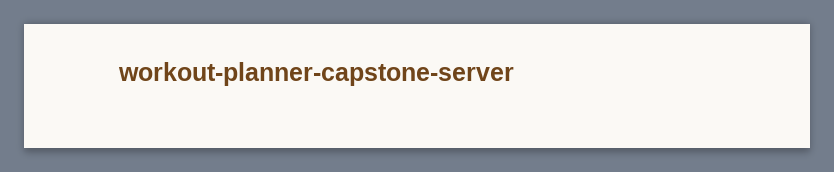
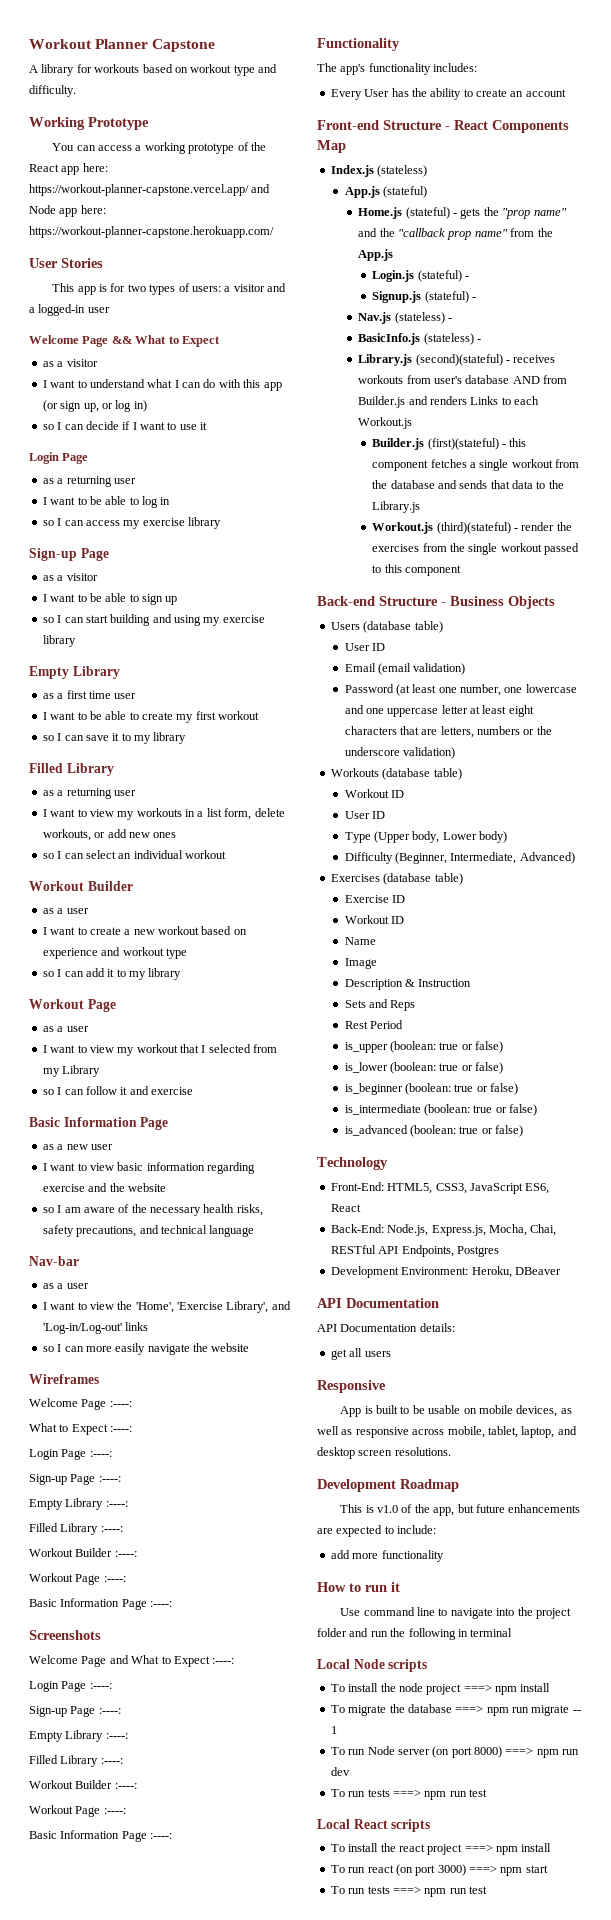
- workout-planner-capstone-server
+ Workout Planner Capstone
+ A library for workouts based on workout type and difficulty.
+ Working Prototype
+ You can access a working prototype of the React app here: https://workout-planner-capstone.vercel.app/ and Node app here: https://workout-planner-capstone.herokuapp.com/
+ User Stories
+ This app is for two types of users: a visitor and a logged-in user
+ Welcome Page && What to Expect
+ as a visitor
+ I want to understand what I can do with this app (or sign up, or log in)
+ so I can decide if I want to use it
+ Login Page
+ as a returning user
+ I want to be able to log in
+ so I can access my exercise library
+ Sign-up Page
+ as a visitor
+ I want to be able to sign up
+ so I can start building and using my exercise library
+ Empty Library
+ as a first time user
+ I want to be able to create my first workout
+ so I can save it to my library
+ Filled Library
+ as a returning user
+ I want to view my workouts in a list form, delete workouts, or add new ones
+ so I can select an individual workout
+ Workout Builder
+ as a user
+ I want to create a new workout based on experience and workout type
+ so I can add it to my library
+ Workout Page
+ as a user
+ I want to view my workout that I selected from my Library
+ so I can follow it and exercise
+ Basic Information Page
+ as a new user
+ I want to view basic information regarding exercise and the website
+ so I am aware of the necessary health risks, safety precautions, and technical language
+ Nav-bar
+ as a user
+ I want to view the 'Home', 'Exercise Library', and 'Log-in/Log-out' links
+ so I can more easily navigate the website
+ Wireframes
+ Welcome Page :----:
+ What to Expect :----:
+ Login Page :----:
+ Sign-up Page :----:
+ Empty Library :----:
+ Filled Library :----:
+ Workout Builder :----:
+ Workout Page :----:
+ Basic Information Page :----:
+ Screenshots
+ Welcome Page and What to Expect :----:
+ Login Page :----:
+ Sign-up Page :----:
+ Empty Library :----:
+ Filled Library :----:
+ Workout Builder :----:
+ Workout Page :----:
+ Basic Information Page :----:
+ Functionality
+ The app's functionality includes:
+ Every User has the ability to create an account
+ Front-end Structure - React Components Map
+ Index.js (stateless)
+ App.js (stateful)
+ Home.js (stateful) - gets the "prop name" and the "callback prop name" from the App.js
+ Login.js (stateful) -
+ Signup.js (stateful) -
+ Nav.js (stateless) -
+ BasicInfo.js (stateless) -
+ Library.js (second)(stateful) - receives workouts from user's database AND from Builder.js and renders Links to each Workout.js
+ Builder.js (first)(stateful) - this component fetches a single workout from the database and sends that data to the Library.js
+ Workout.js (third)(stateful) - render the exercises from the single workout passed to this component
+ Back-end Structure - Business Objects
+ Users (database table)
+ User ID
+ Email (email validation)
+ Password (at least one number, one lowercase and one uppercase letter at least eight characters that are letters, numbers or the underscore validation)
+ Workouts (database table)
+ Workout ID
+ User ID
+ Type (Upper body, Lower body)
+ Difficulty (Beginner, Intermediate, Advanced)
+ Exercises (database table)
+ Exercise ID
+ Workout ID
+ Name
+ Image
+ Description & Instruction
+ Sets and Reps
+ Rest Period
+ is_upper (boolean: true or false)
+ is_lower (boolean: true or false)
+ is_beginner (boolean: true or false)
+ is_intermediate (boolean: true or false)
+ is_advanced (boolean: true or false)
+ Technology
+ Front-End: HTML5, CSS3, JavaScript ES6, React
+ Back-End: Node.js, Express.js, Mocha, Chai, RESTful API Endpoints, Postgres
+ Development Environment: Heroku, DBeaver
+ API Documentation
+ API Documentation details:
+ get all users
+ Responsive
+ App is built to be usable on mobile devices, as well as responsive across mobile, tablet, laptop, and desktop screen resolutions.
+ Development Roadmap
+ This is v1.0 of the app, but future enhancements are expected to include:
+ add more functionality
+ How to run it
+ Use command line to navigate into the project folder and run the following in terminal
+ Local Node scripts
+ To install the node project ===> npm install
+ To migrate the database ===> npm run migrate -- 1
+ To run Node server (on port 8000) ===> npm run dev
+ To run tests ===> npm run test
+ Local React scripts
+ To install the react project ===> npm install
+ To run react (on port 3000) ===> npm start
+ To run tests ===> npm run test

